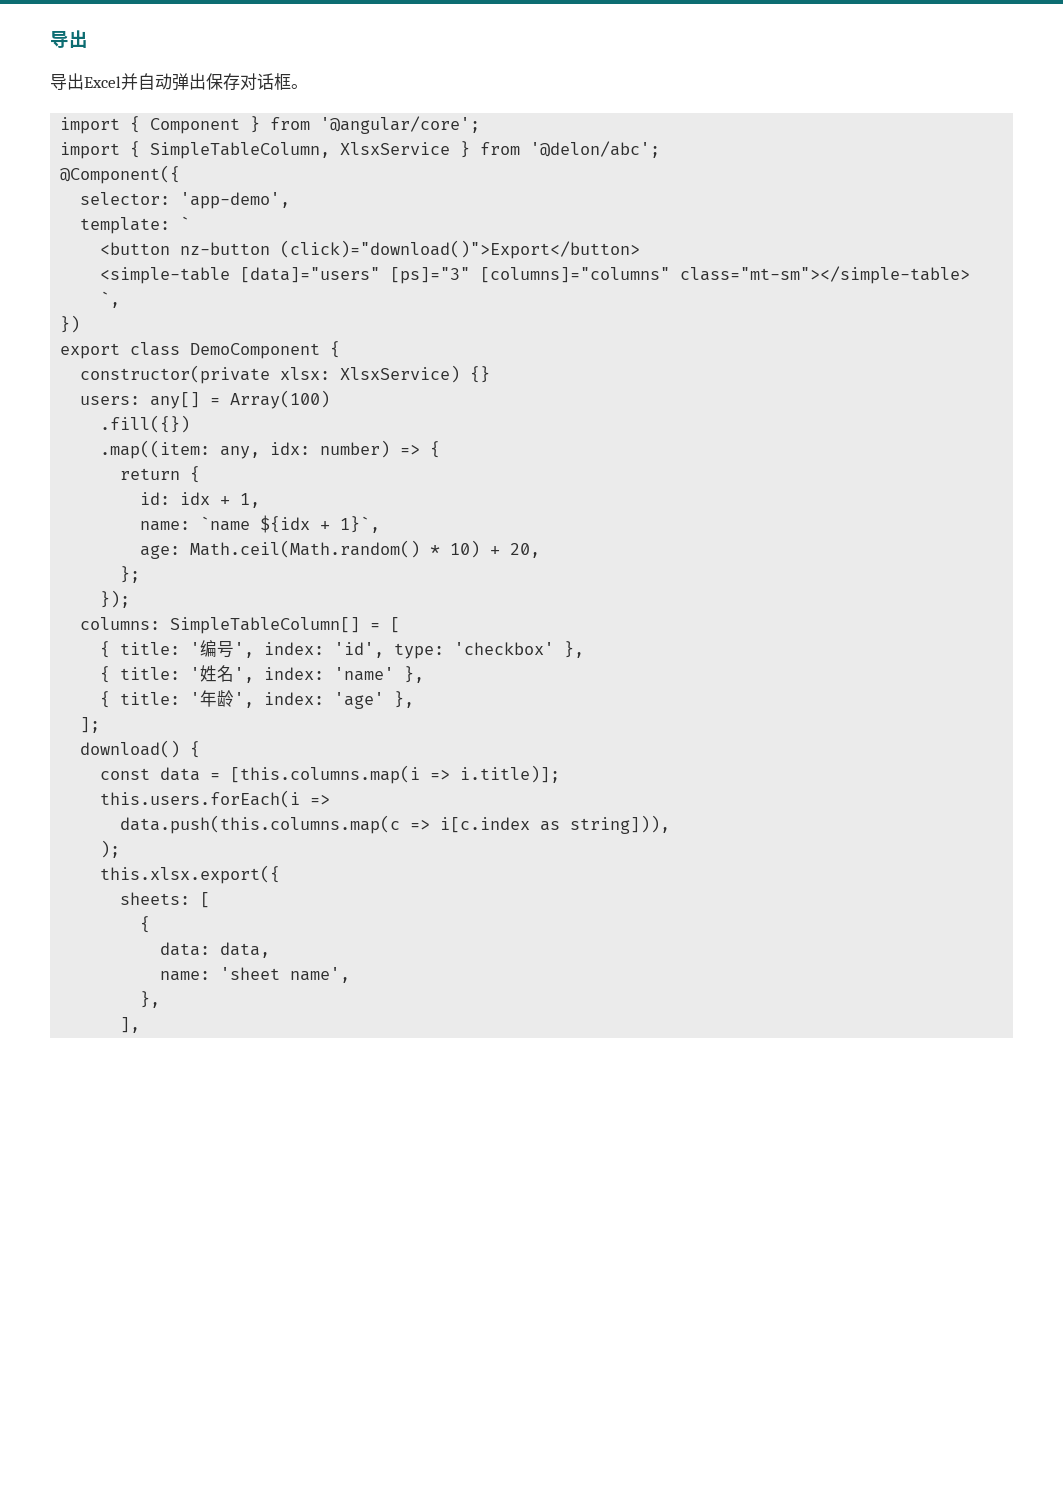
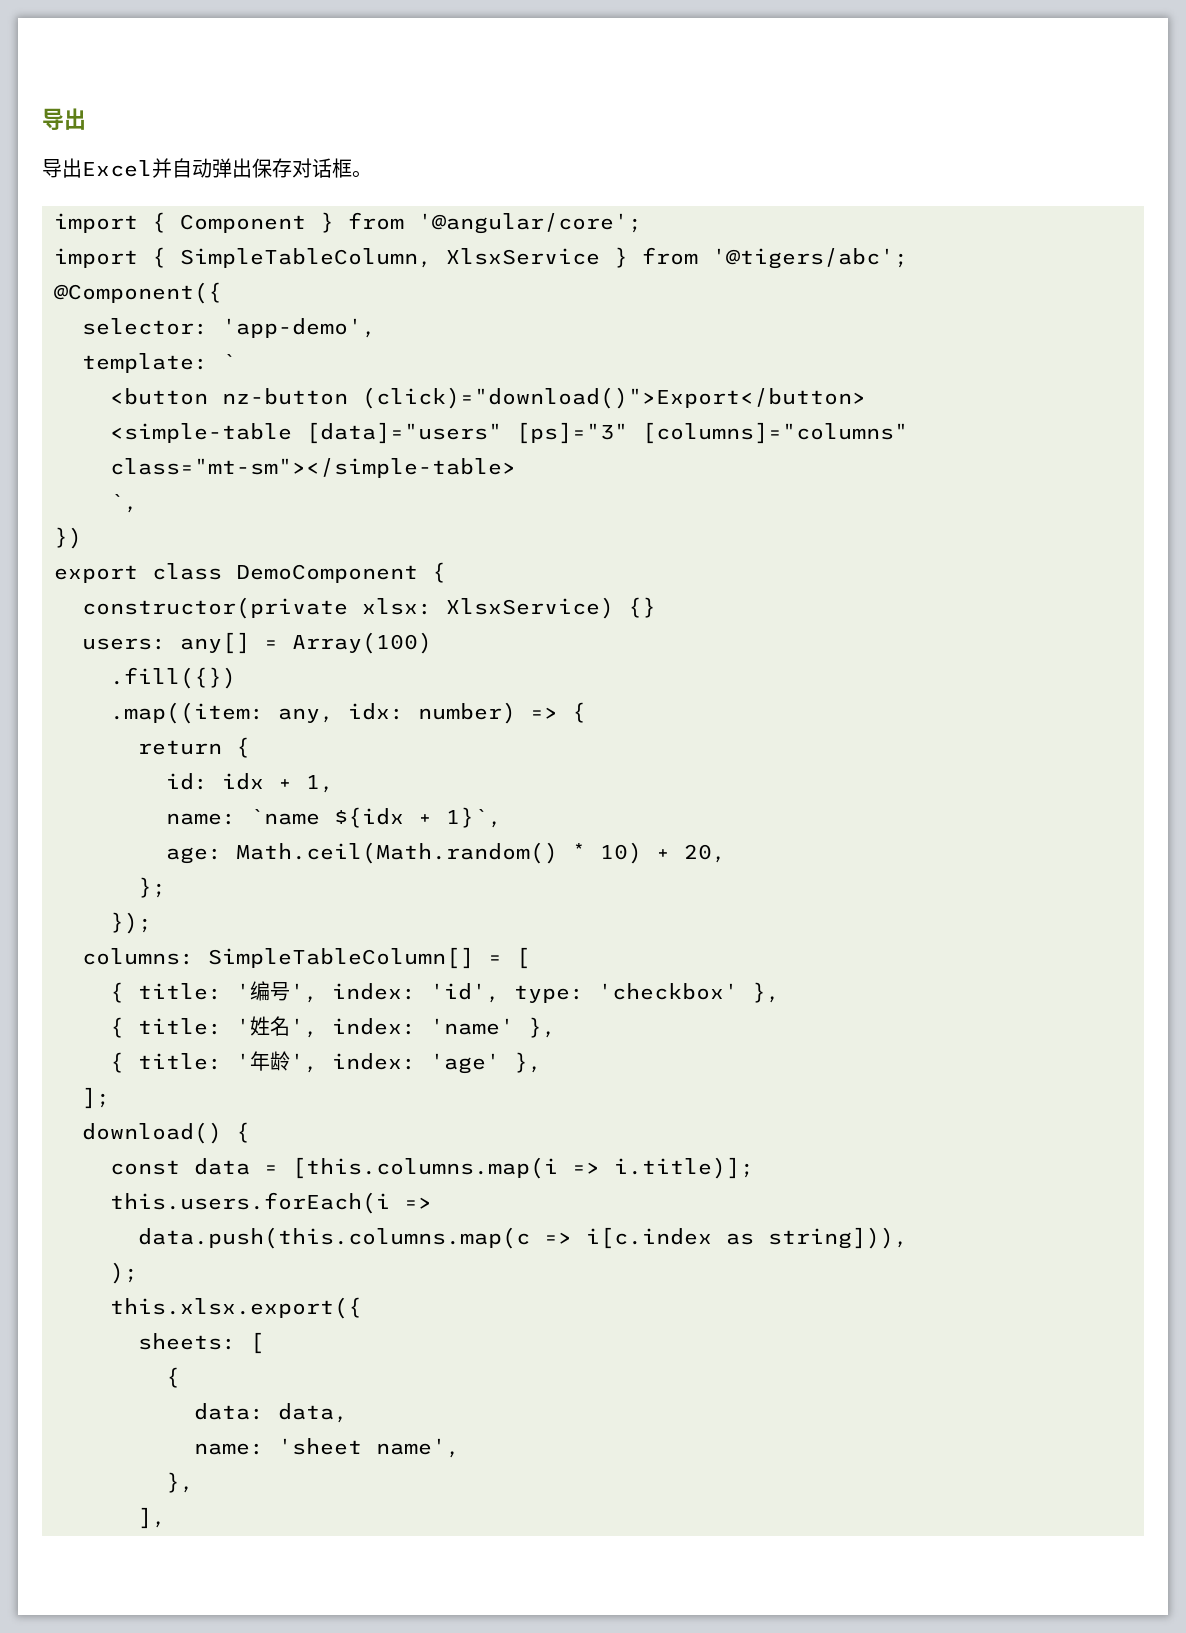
- import { SimpleTableColumn, XlsxService } from '@delon/abc';
+ import { SimpleTableColumn, XlsxService } from '@tigers/abc';

